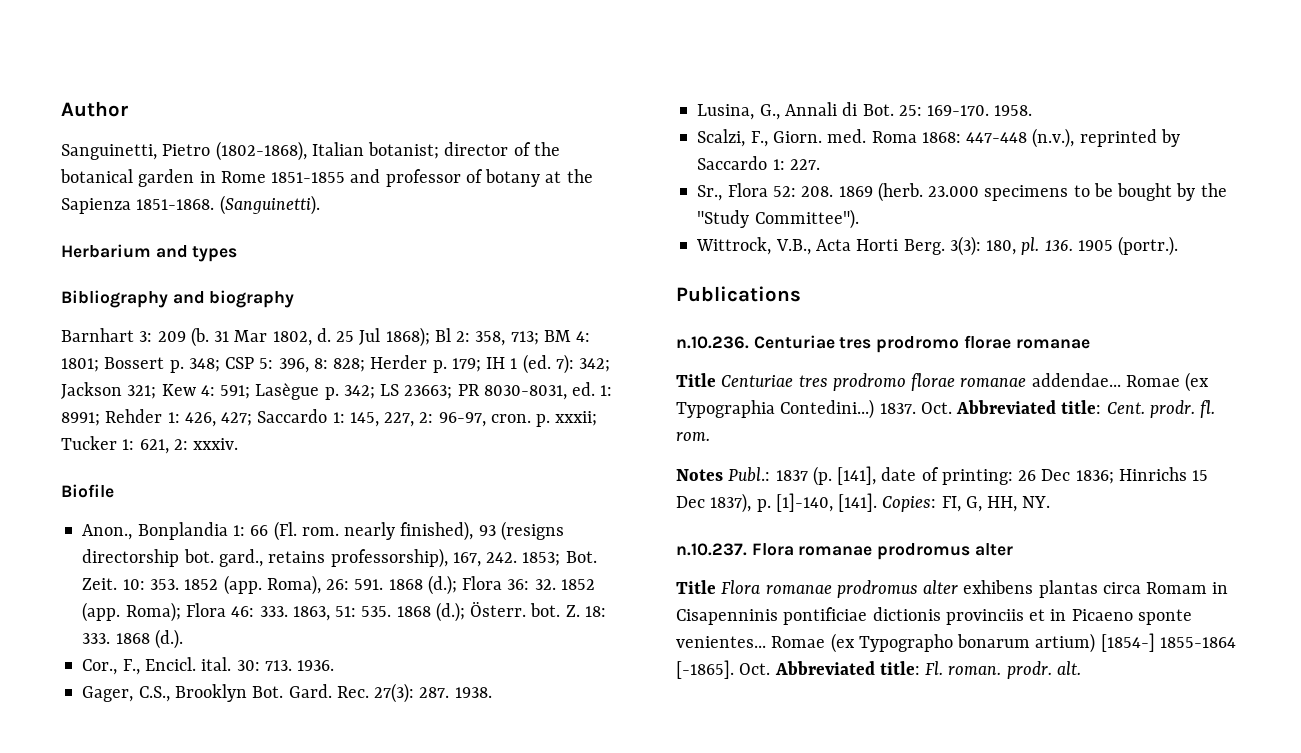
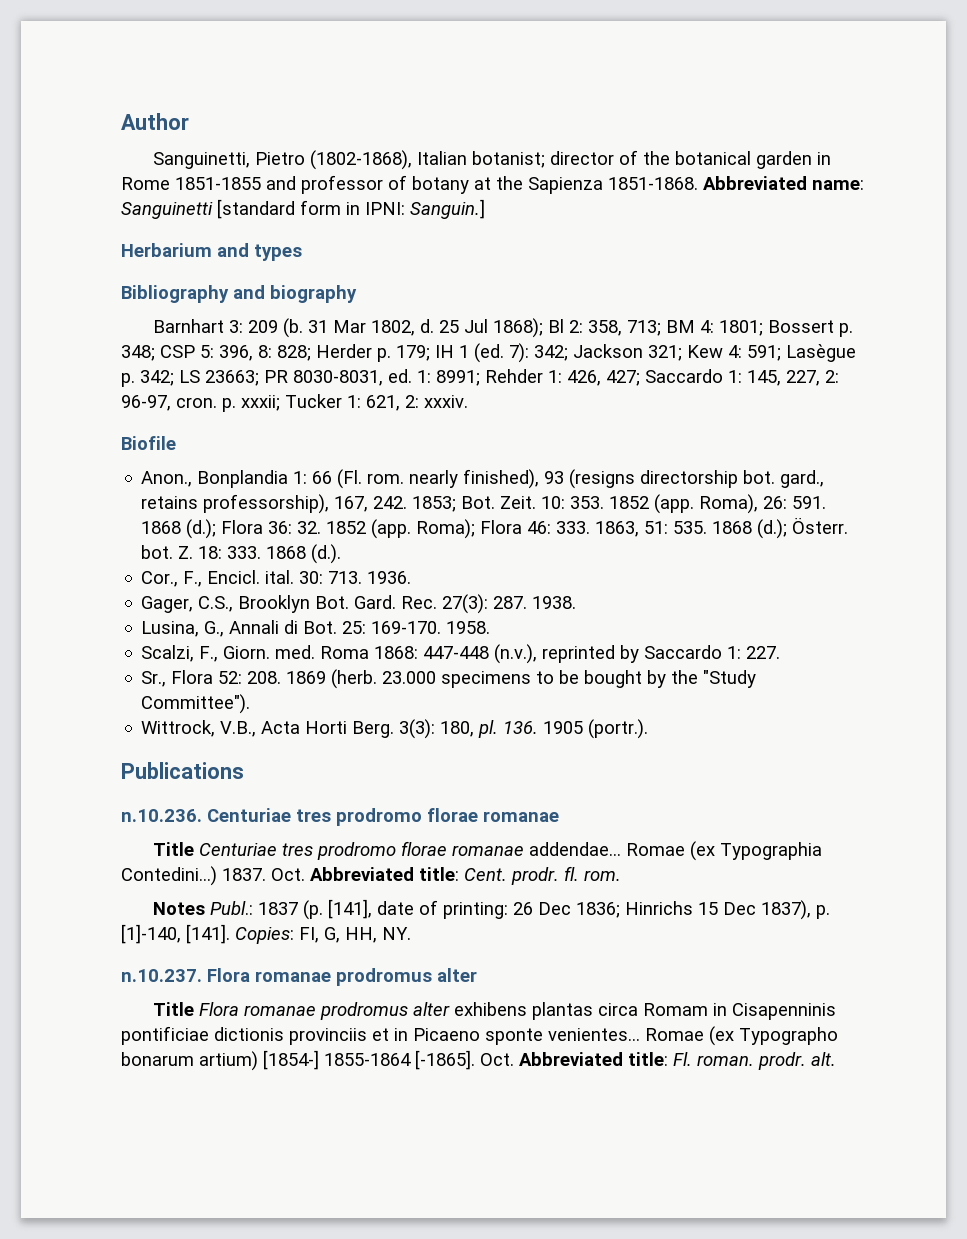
- (Sanguinetti).
+ Abbreviated name: Sanguinetti [standard form in IPNI: Sanguin.]

